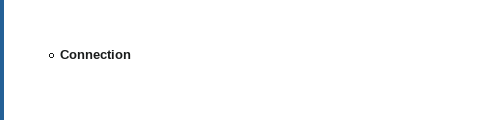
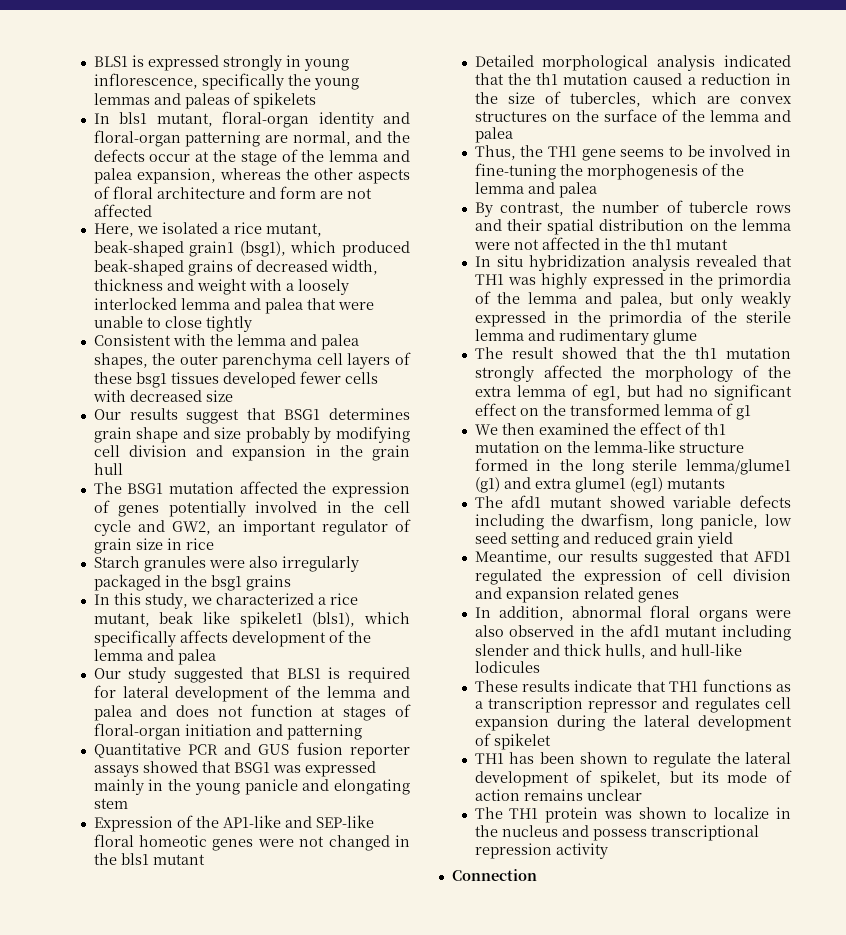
+ BLS1 is expressed strongly in young inflorescence, specifically the young lemmas and paleas of spikelets
+ In bls1 mutant, floral-organ identity and floral-organ patterning are normal, and the defects occur at the stage of the lemma and palea expansion, whereas the other aspects of floral architecture and form are not affected
+ Here, we isolated a rice mutant, beak-shaped grain1 (bsg1), which produced beak-shaped grains of decreased width, thickness and weight with a loosely interlocked lemma and palea that were unable to close tightly
+ Consistent with the lemma and palea shapes, the outer parenchyma cell layers of these bsg1 tissues developed fewer cells with decreased size
+ Our results suggest that BSG1 determines grain shape and size probably by modifying cell division and expansion in the grain hull
+ The BSG1 mutation affected the expression of genes potentially involved in the cell cycle and GW2, an important regulator of grain size in rice
+ Starch granules were also irregularly packaged in the bsg1 grains
+ In this study, we characterized a rice mutant, beak like spikelet1 (bls1), which specifically affects development of the lemma and palea
+ Our study suggested that BLS1 is required for lateral development of the lemma and palea and does not function at stages of floral-organ initiation and patterning
+ Quantitative PCR and GUS fusion reporter assays showed that BSG1 was expressed mainly in the young panicle and elongating stem
+ Expression of the AP1-like and SEP-like floral homeotic genes were not changed in the bls1 mutant
+ Detailed morphological analysis indicated that the th1 mutation caused a reduction in the size of tubercles, which are convex structures on the surface of the lemma and palea
+ Thus, the TH1 gene seems to be involved in fine-tuning the morphogenesis of the lemma and palea
+ By contrast, the number of tubercle rows and their spatial distribution on the lemma were not affected in the th1 mutant
+ In situ hybridization analysis revealed that TH1 was highly expressed in the primordia of the lemma and palea, but only weakly expressed in the primordia of the sterile lemma and rudimentary glume
+ The result showed that the th1 mutation strongly affected the morphology of the extra lemma of eg1, but had no significant effect on the transformed lemma of g1
+ We then examined the effect of th1 mutation on the lemma-like structure formed in the long sterile lemma/glume1 (g1) and extra glume1 (eg1) mutants
+ The afd1 mutant showed variable defects including the dwarfism, long panicle, low seed setting and reduced grain yield
+ Meantime, our results suggested that AFD1 regulated the expression of cell division and expansion related genes
+ In addition, abnormal floral organs were also observed in the afd1 mutant including slender and thick hulls, and hull-like lodicules
+ These results indicate that TH1 functions as a transcription repressor and regulates cell expansion during the lateral development of spikelet
+ TH1 has been shown to regulate the lateral development of spikelet, but its mode of action remains unclear
+ The TH1 protein was shown to localize in the nucleus and possess transcriptional repression activity

